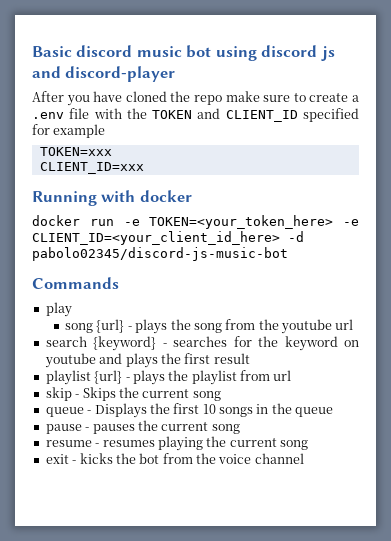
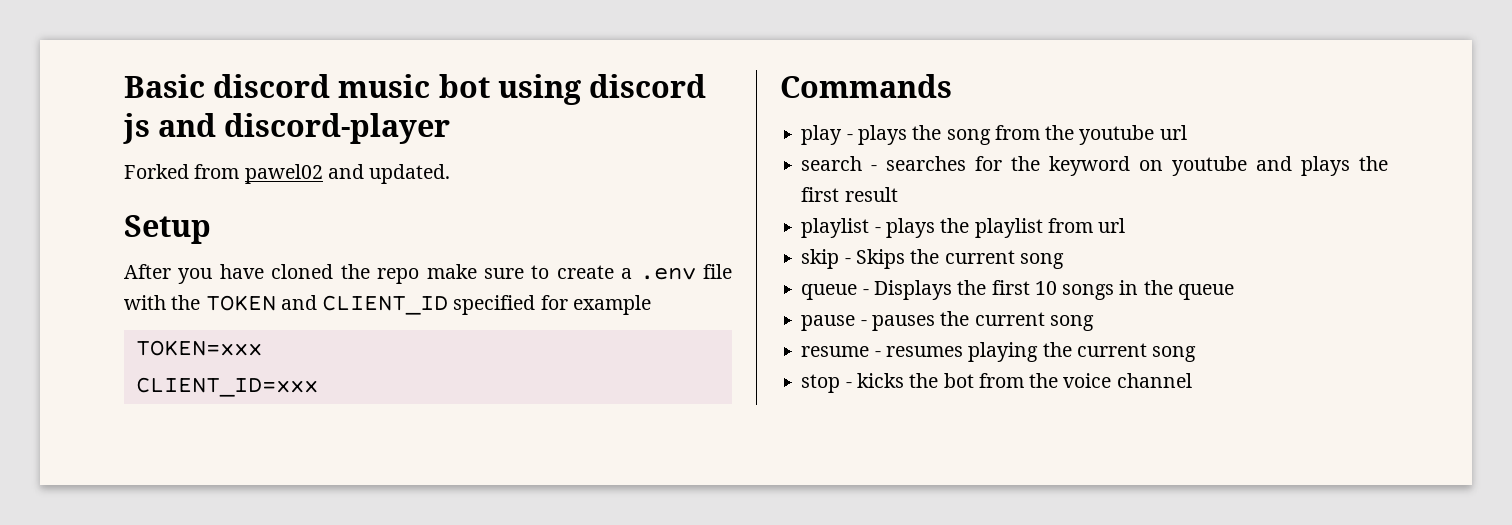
+ Forked from pawel02 and updated.
+ Setup
- Running with docker
- docker run -e TOKEN=<your_token_here> -e CLIENT_ID=<your_client_id_here> -d pabolo02345/discord-js-music-bot
- play
- song {url} - plays the song from the youtube url
+ play - plays the song from the youtube url
- search {keyword} - searches for the keyword on youtube and plays the first result
+ search - searches for the keyword on youtube and plays the first result
- playlist {url} - plays the playlist from url
+ playlist - plays the playlist from url
- exit - kicks the bot from the voice channel
+ stop - kicks the bot from the voice channel

